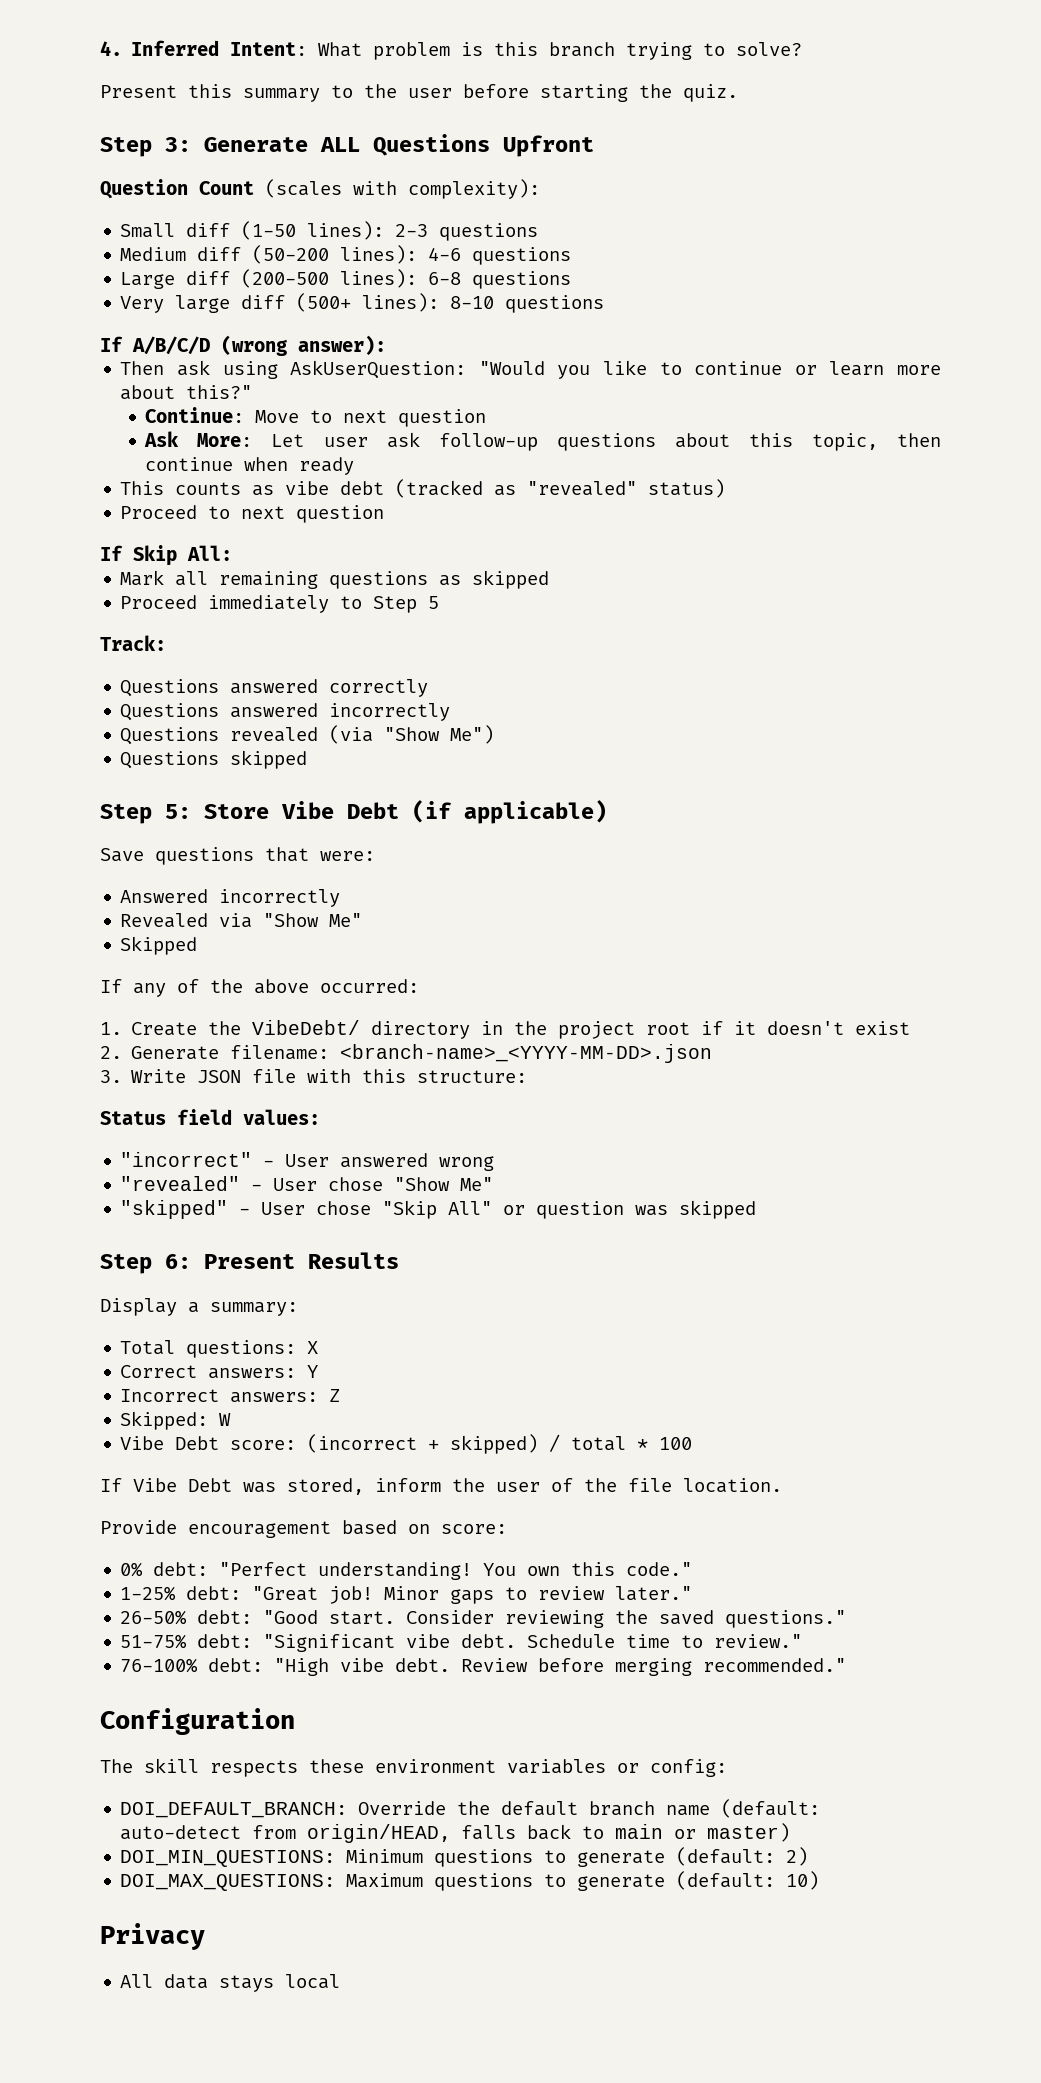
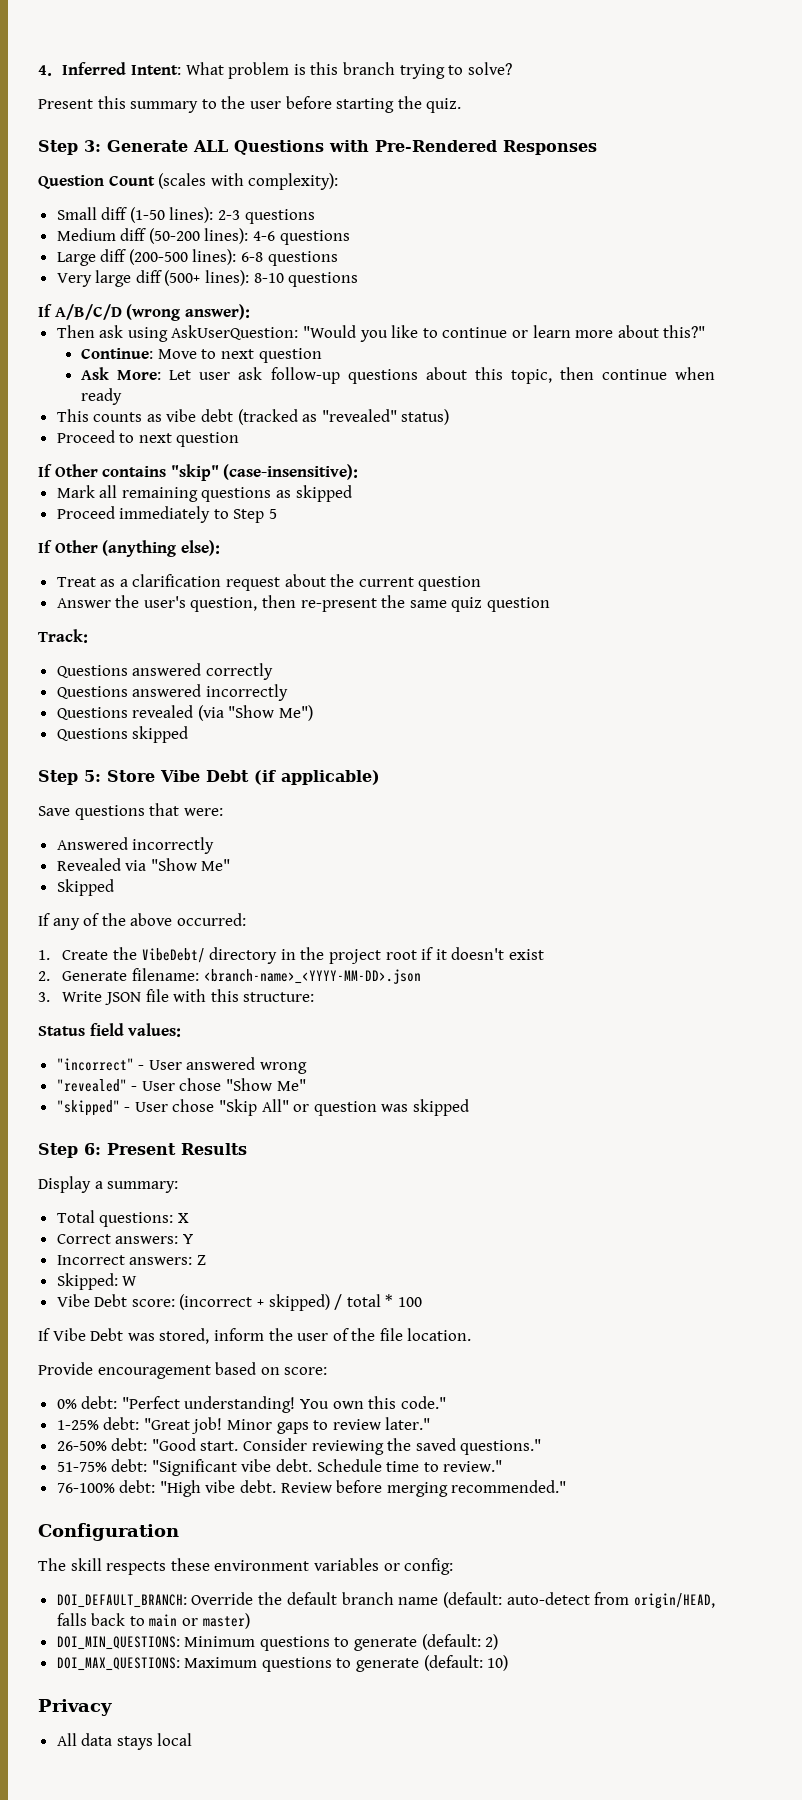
- Step 3: Generate ALL Questions Upfront
+ Step 3: Generate ALL Questions with Pre-Rendered Responses
- If Skip All:
+ If Other contains "skip" (case-insensitive):
+ If Other (anything else):
+ Treat as a clarification request about the current question
+ Answer the user's question, then re-present the same quiz question

